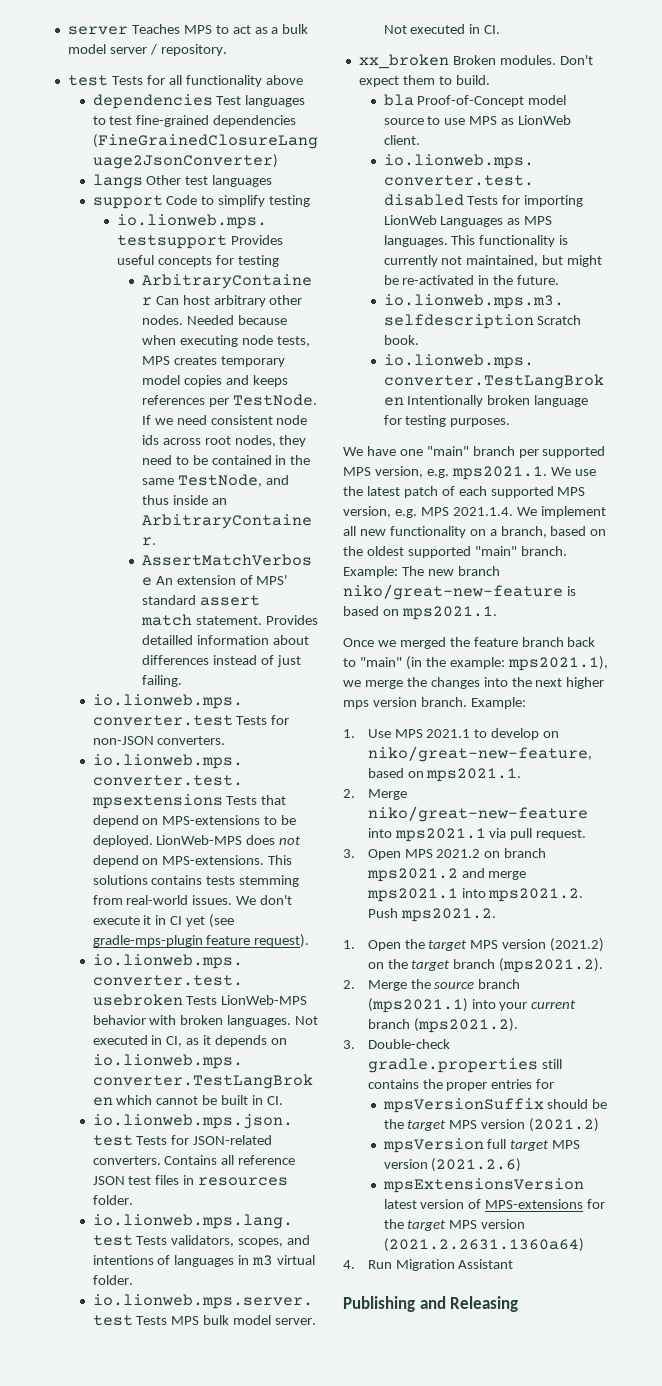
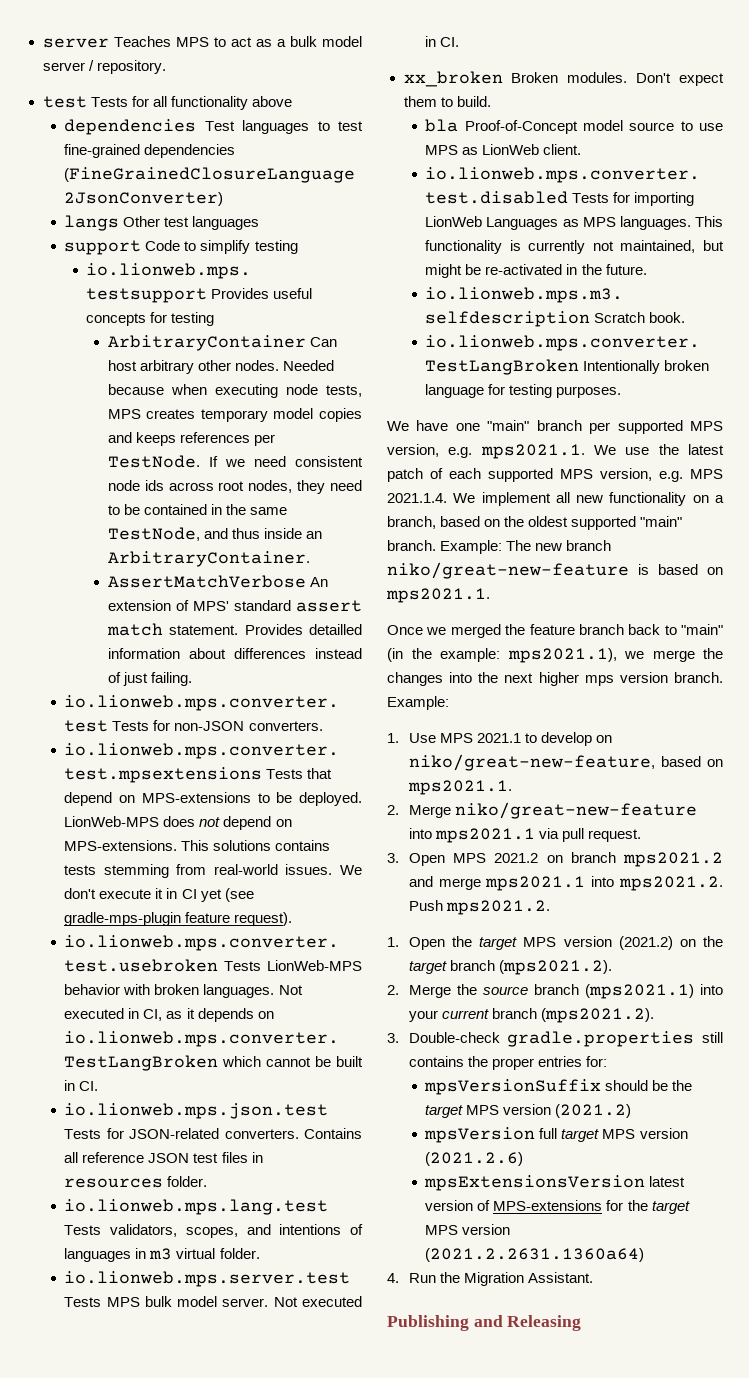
- 3. Double-check gradle.properties still contains the proper entries for
+ 3. Double-check gradle.properties still contains the proper entries for:
- 4. Run Migration Assistant
+ 4. Run the Migration Assistant.

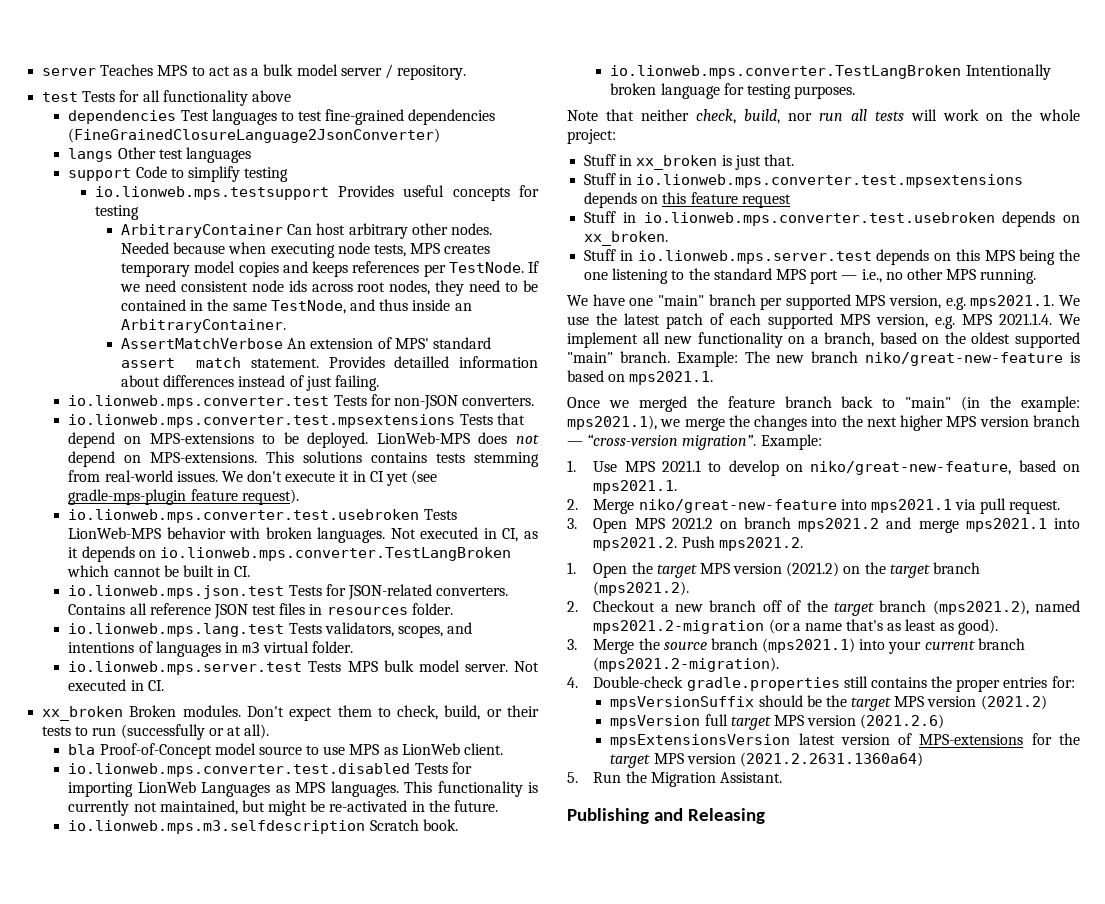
- Don't expect them to build.
+ Don't expect them to check, build, or their tests to run (successfully or at all).
+ Note that neither check, build, nor run all tests will work on the whole project:
+ Stuff in xx_broken is just that.
+ Stuff in io.lionweb.mps.converter.test.mpsextensions depends on this feature request
+ Stuff in io.lionweb.mps.converter.test.usebroken depends on xx_broken.
+ Stuff in io.lionweb.mps.server.test depends on this MPS being the one listening to the standard MPS port — i.e., no other MPS running.
- Once we merged the feature branch back to "main" (in the example: mps2021.1), we merge the changes into the next higher mps version branch.
+ Once we merged the feature branch back to "main" (in the example: mps2021.1), we merge the changes into the next higher MPS version branch — “cross-version migration”.
- 2. Merge the source branch (mps2021.1) into your current branch (mps2021.2).
- 3. Double-check gradle.properties still contains the proper entries for:
+ 2. Checkout a new branch off of the target branch (mps2021.2), named mps2021.2-migration (or a name that's as least as good).
+ 3. Merge the source branch (mps2021.1) into your current branch (mps2021.2-migration).
+ 4. Double-check gradle.properties still contains the proper entries for:
- 4. Run the Migration Assistant.
+ 5. Run the Migration Assistant.

